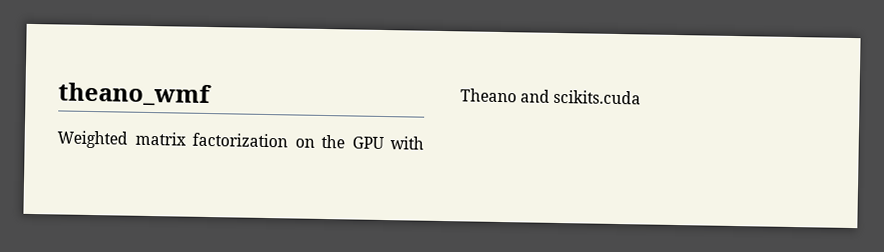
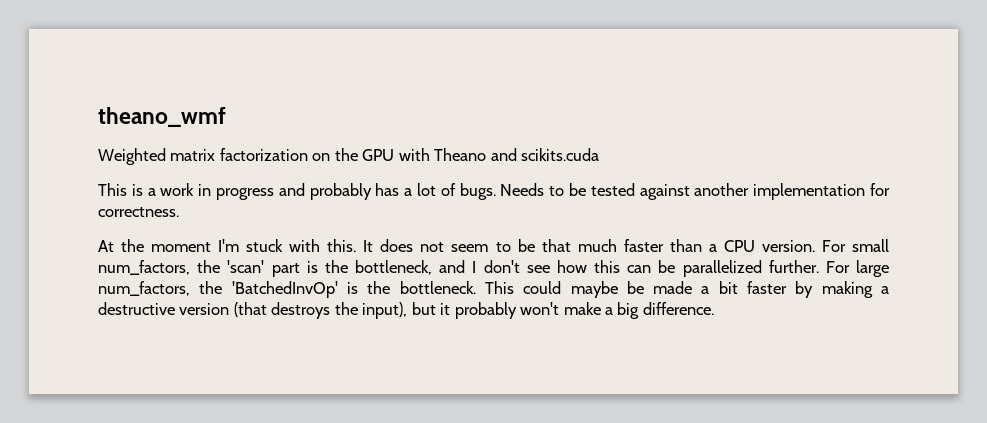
+ This is a work in progress and probably has a lot of bugs. Needs to be tested against another implementation for correctness.
+ At the moment I'm stuck with this. It does not seem to be that much faster than a CPU version. For small num_factors, the 'scan' part is the bottleneck, and I don't see how this can be parallelized further. For large num_factors, the 'BatchedInvOp' is the bottleneck. This could maybe be made a bit faster by making a destructive version (that destroys the input), but it probably won't make a big difference.

